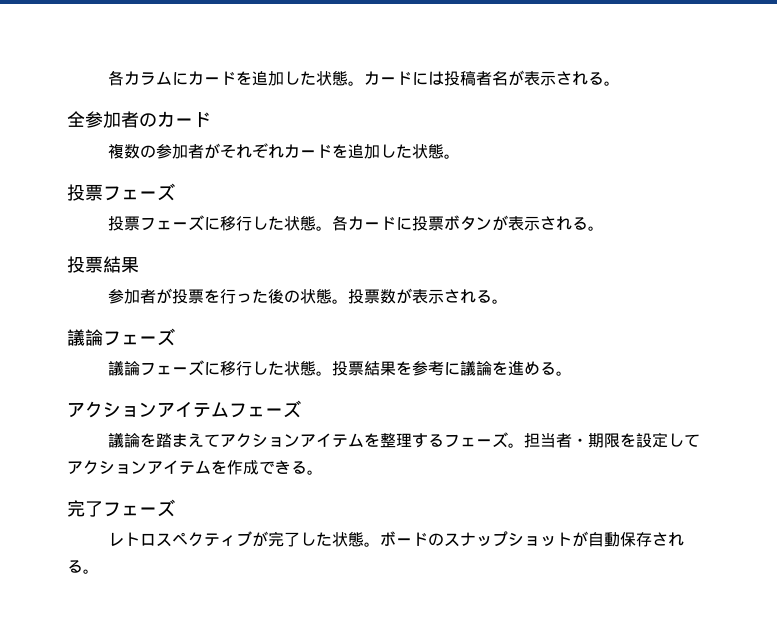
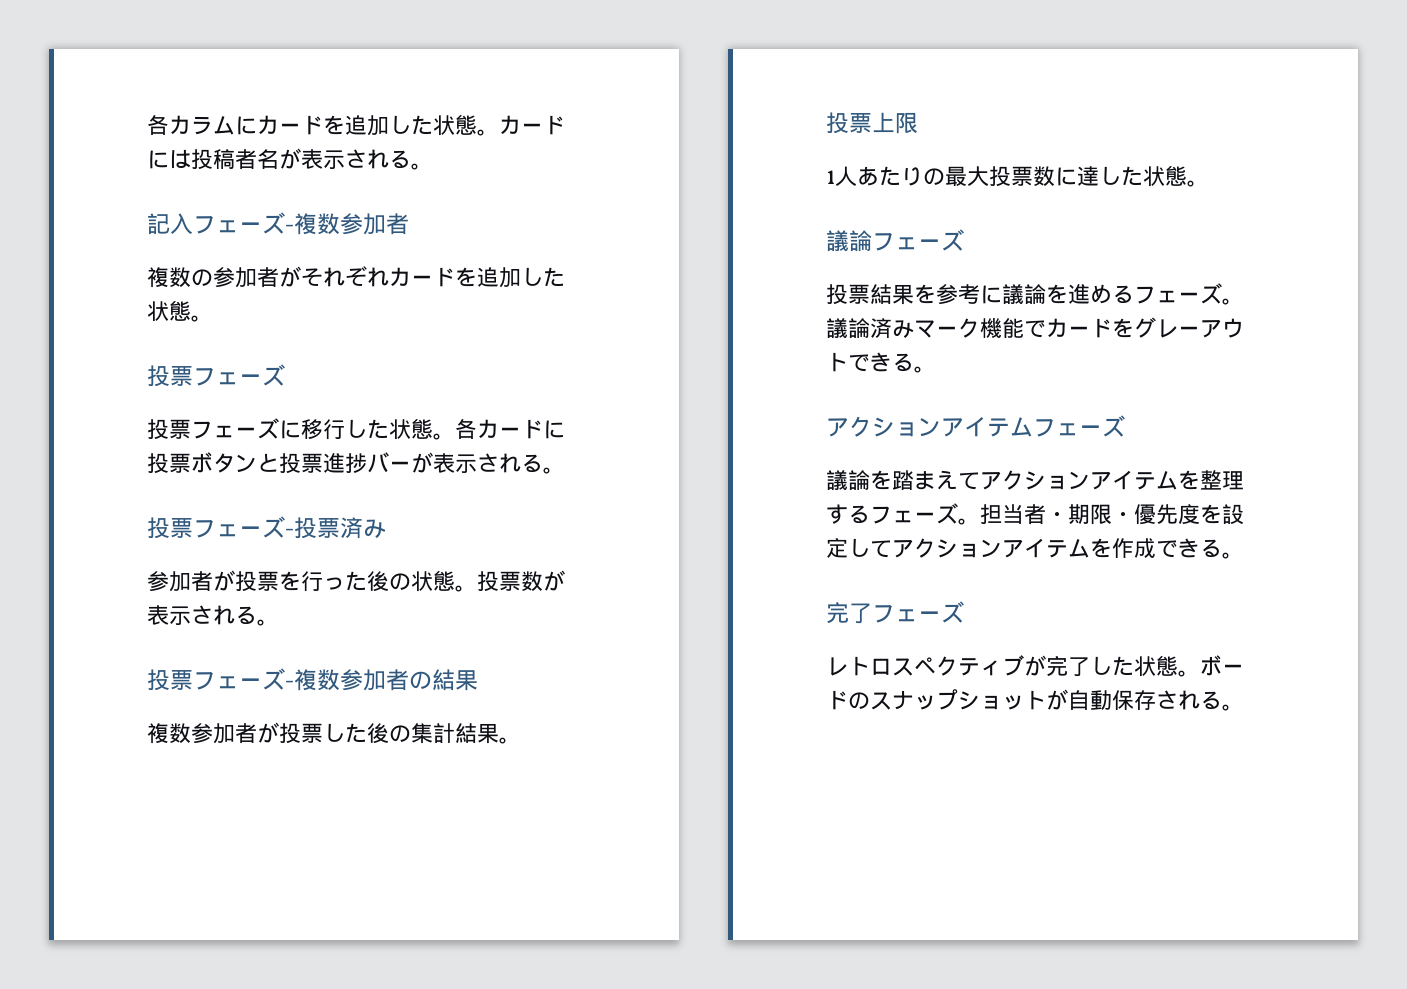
- 全参加者のカード
+ 記入フェーズ-複数参加者
- 各カードに投票ボタンが表示される。
- 投票結果
+ 各カードに投票ボタンと投票進捗バーが表示される。
+ 投票フェーズ-投票済み
  投票数が表示される。
+ 投票フェーズ-複数参加者の結果
+ 複数参加者が投票した後の集計結果。
+ 投票上限
+ 1人あたりの最大投票数に達した状態。
  議論フェーズ
- 議論フェーズに移行した状態。投票結果を参考に議論を進める。
+ 投票結果を参考に議論を進めるフェーズ。議論済みマーク機能でカードをグレーアウトできる。
- 担当者・期限を設定してアクションアイテムを作成できる。
+ 担当者・期限・優先度を設定してアクションアイテムを作成できる。

